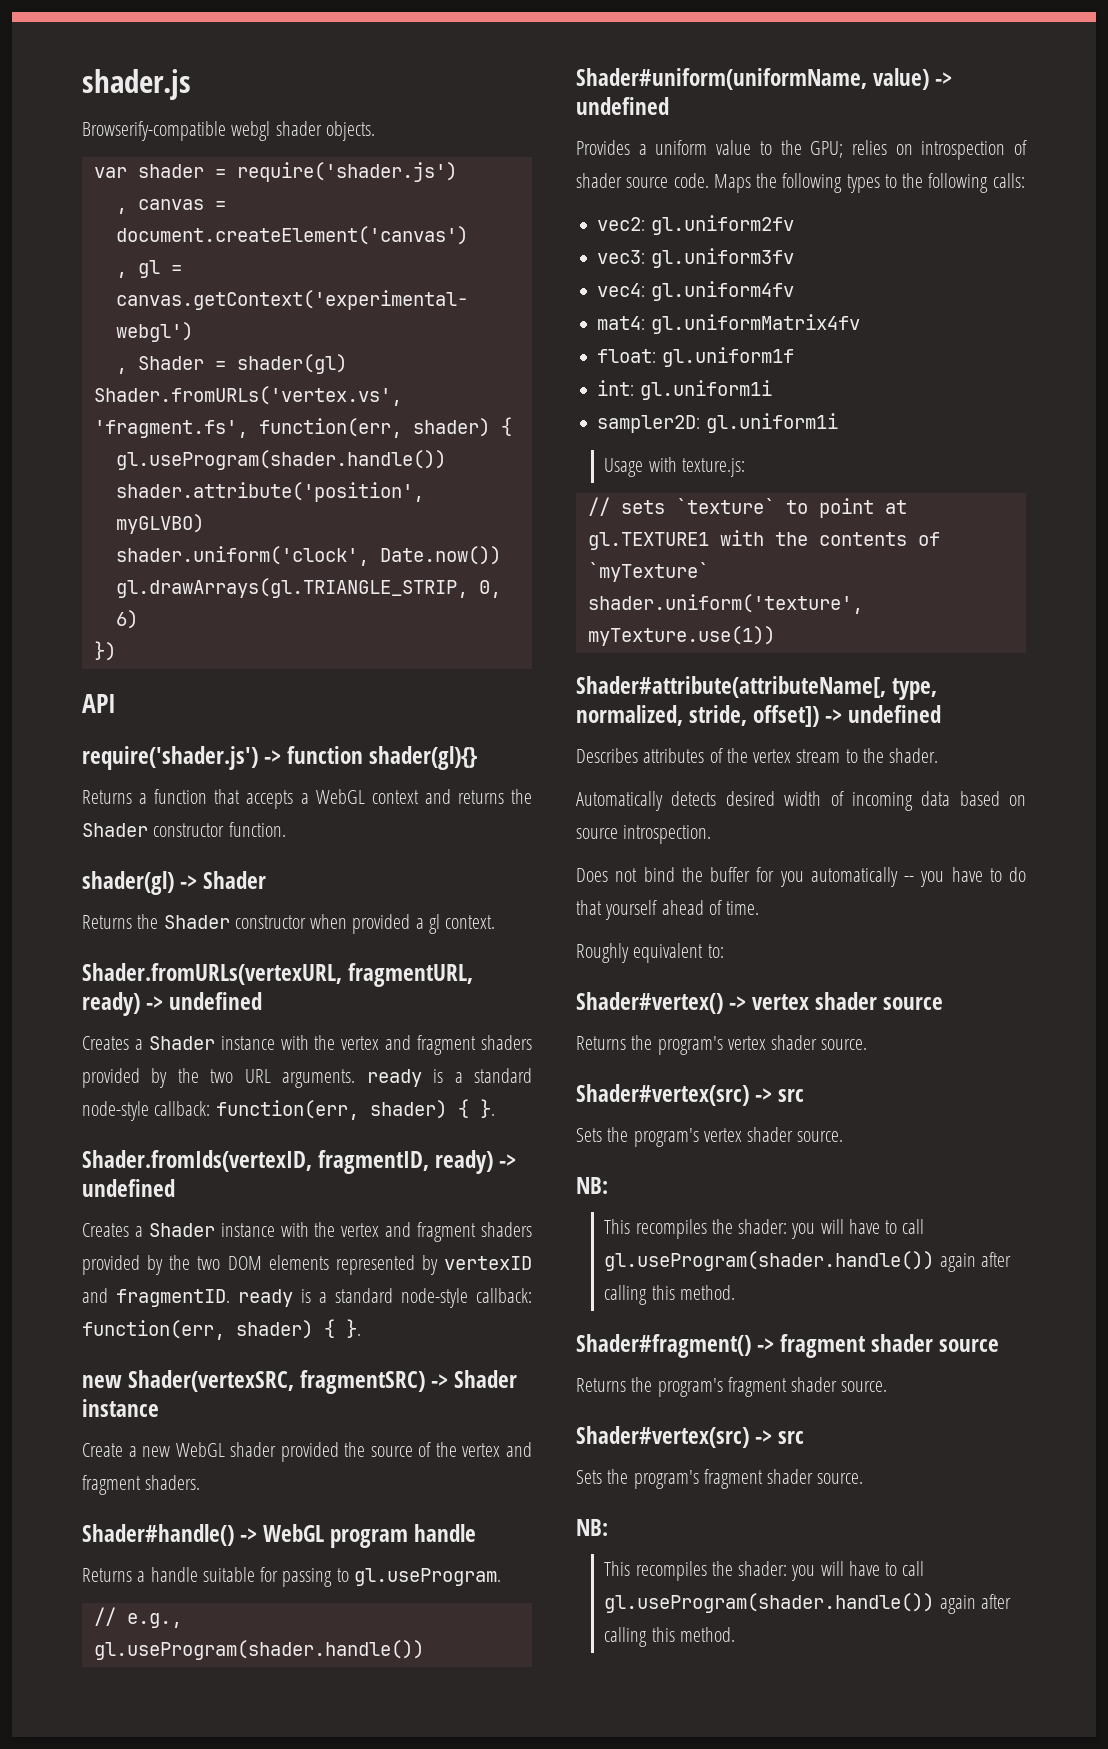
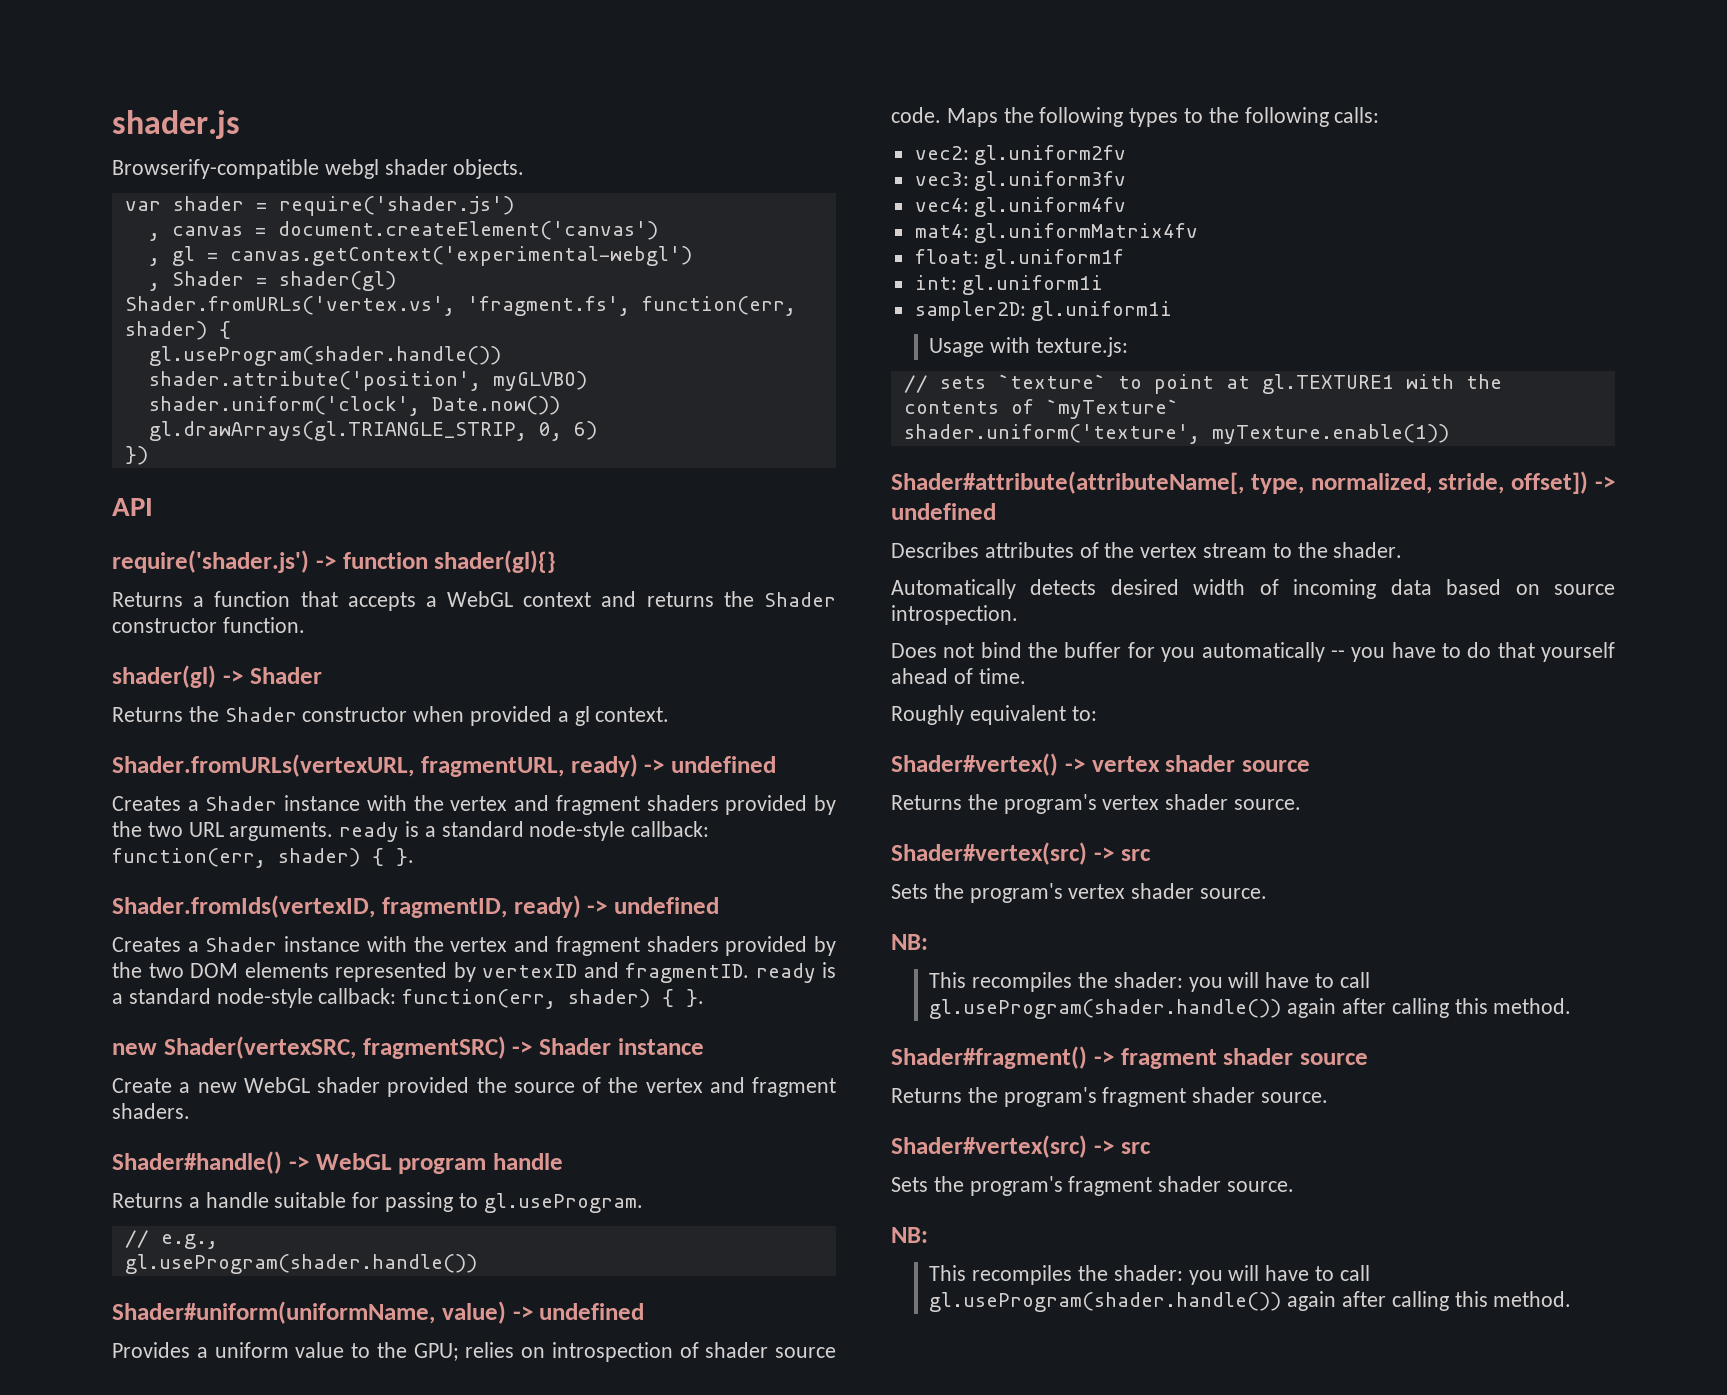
- shader.uniform('texture', myTexture.use(1))
+ shader.uniform('texture', myTexture.enable(1))

